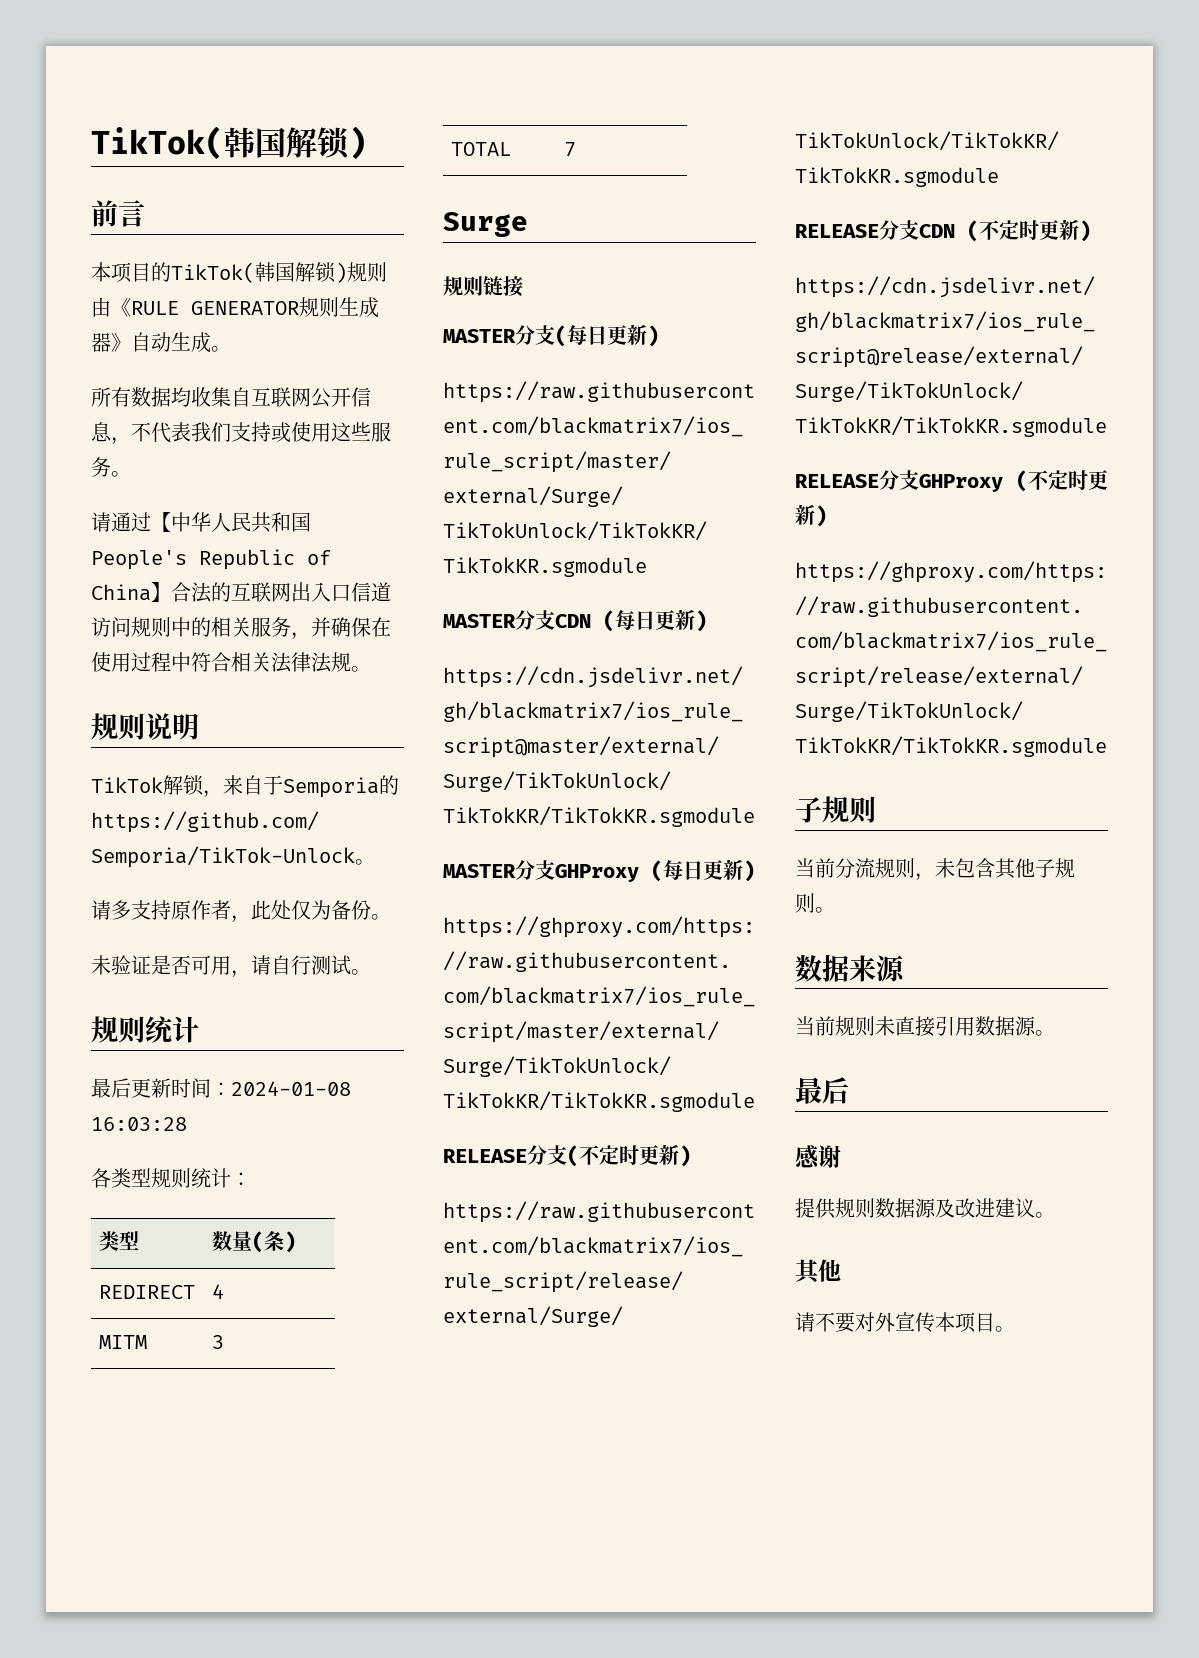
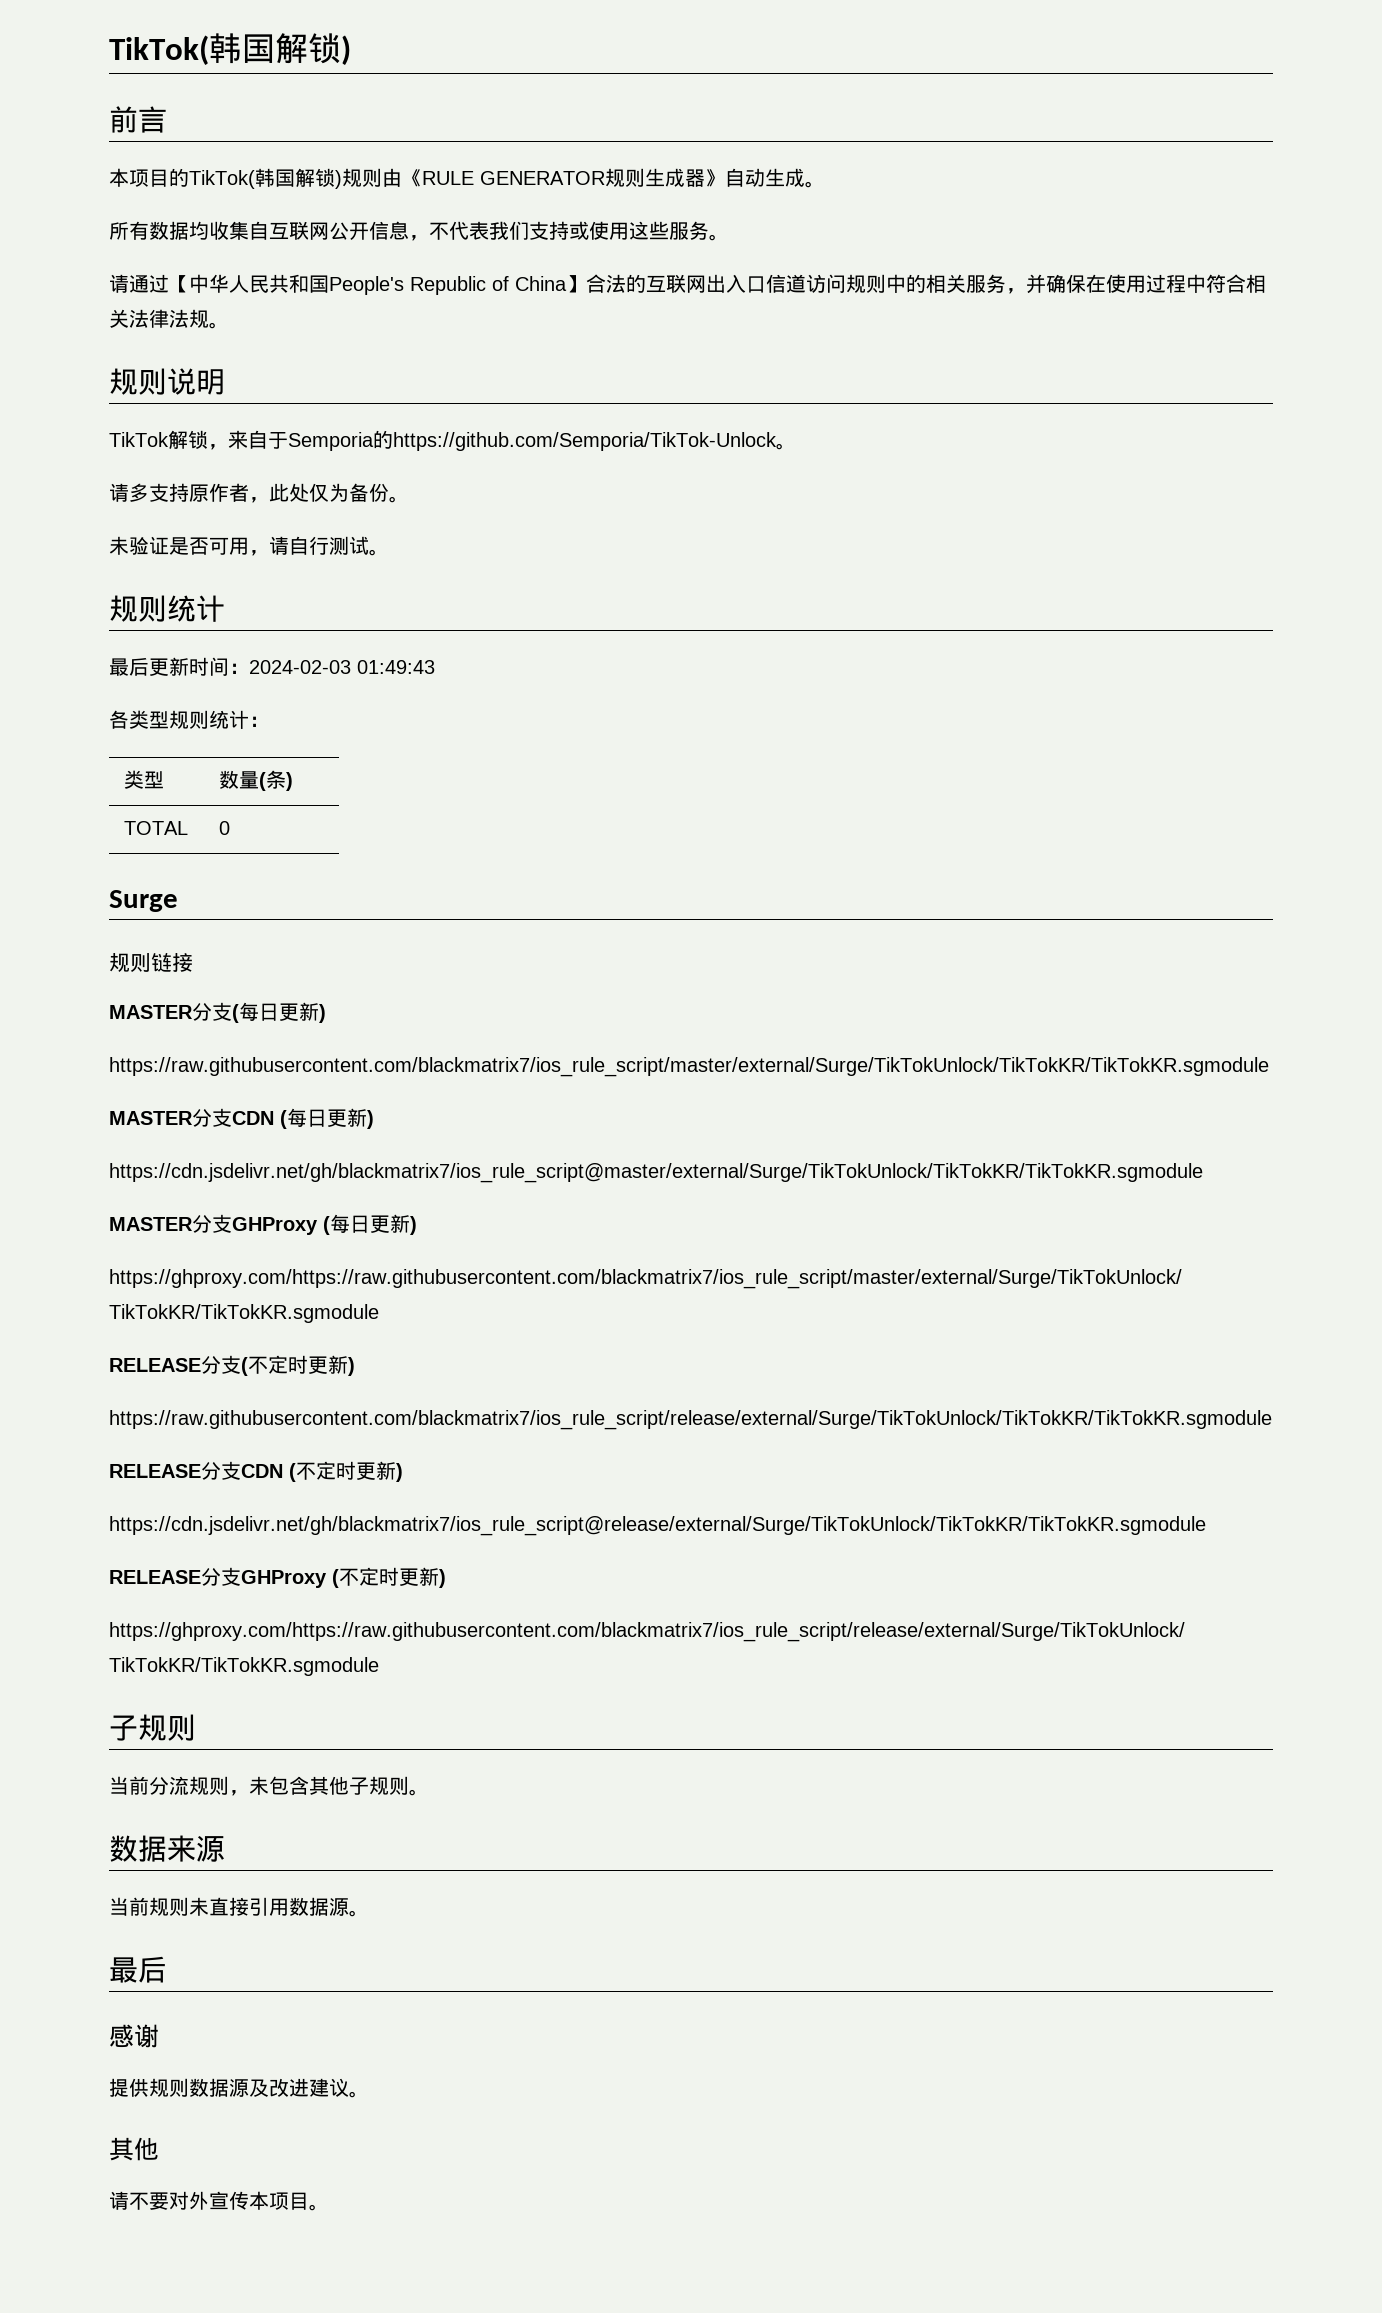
- 最后更新时间：2024-01-08 16:03:28
+ 最后更新时间：2024-02-03 01:49:43
- REDIRECT | 4
- MITM | 3
- TOTAL | 7
+ TOTAL | 0

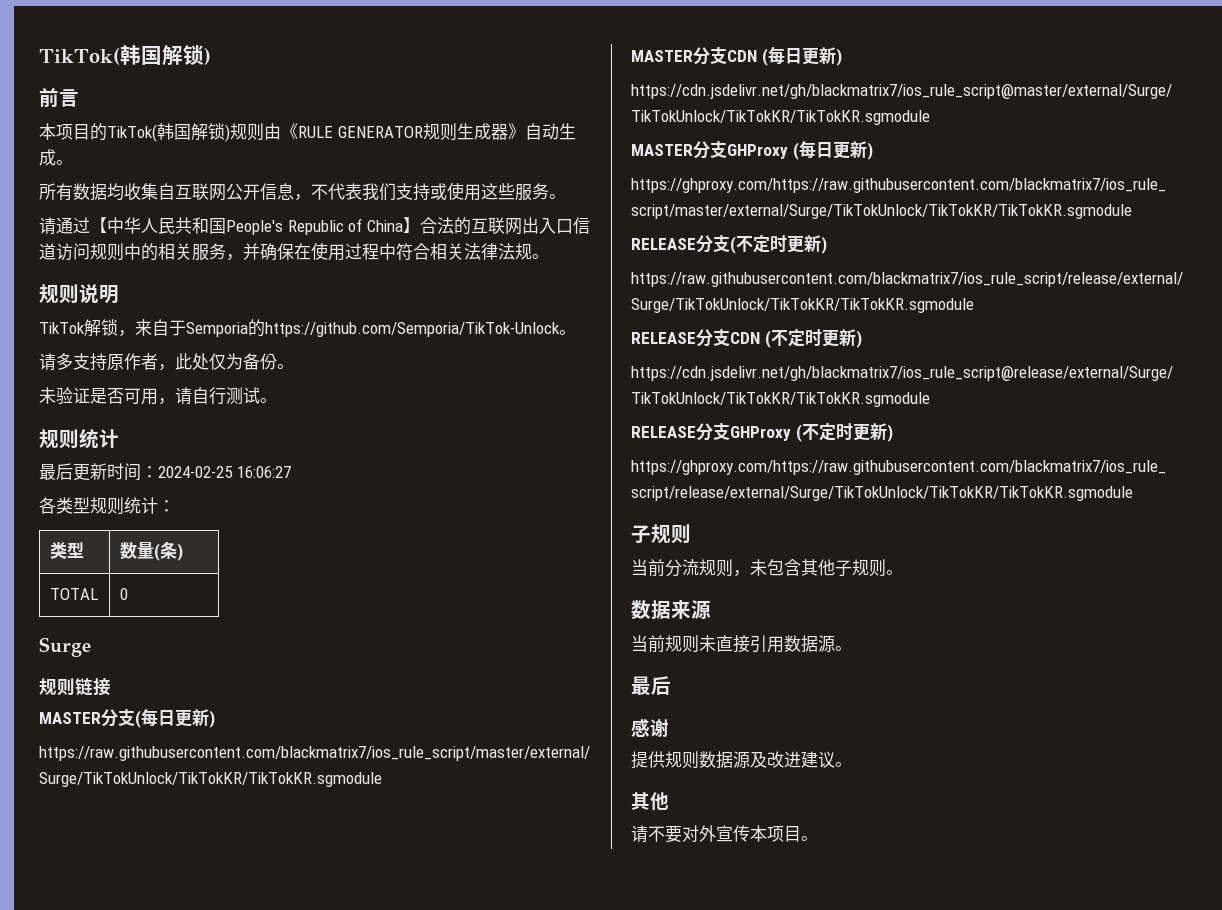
- 最后更新时间：2024-02-03 01:49:43
+ 最后更新时间：2024-02-25 16:06:27

